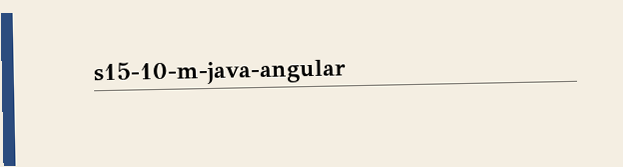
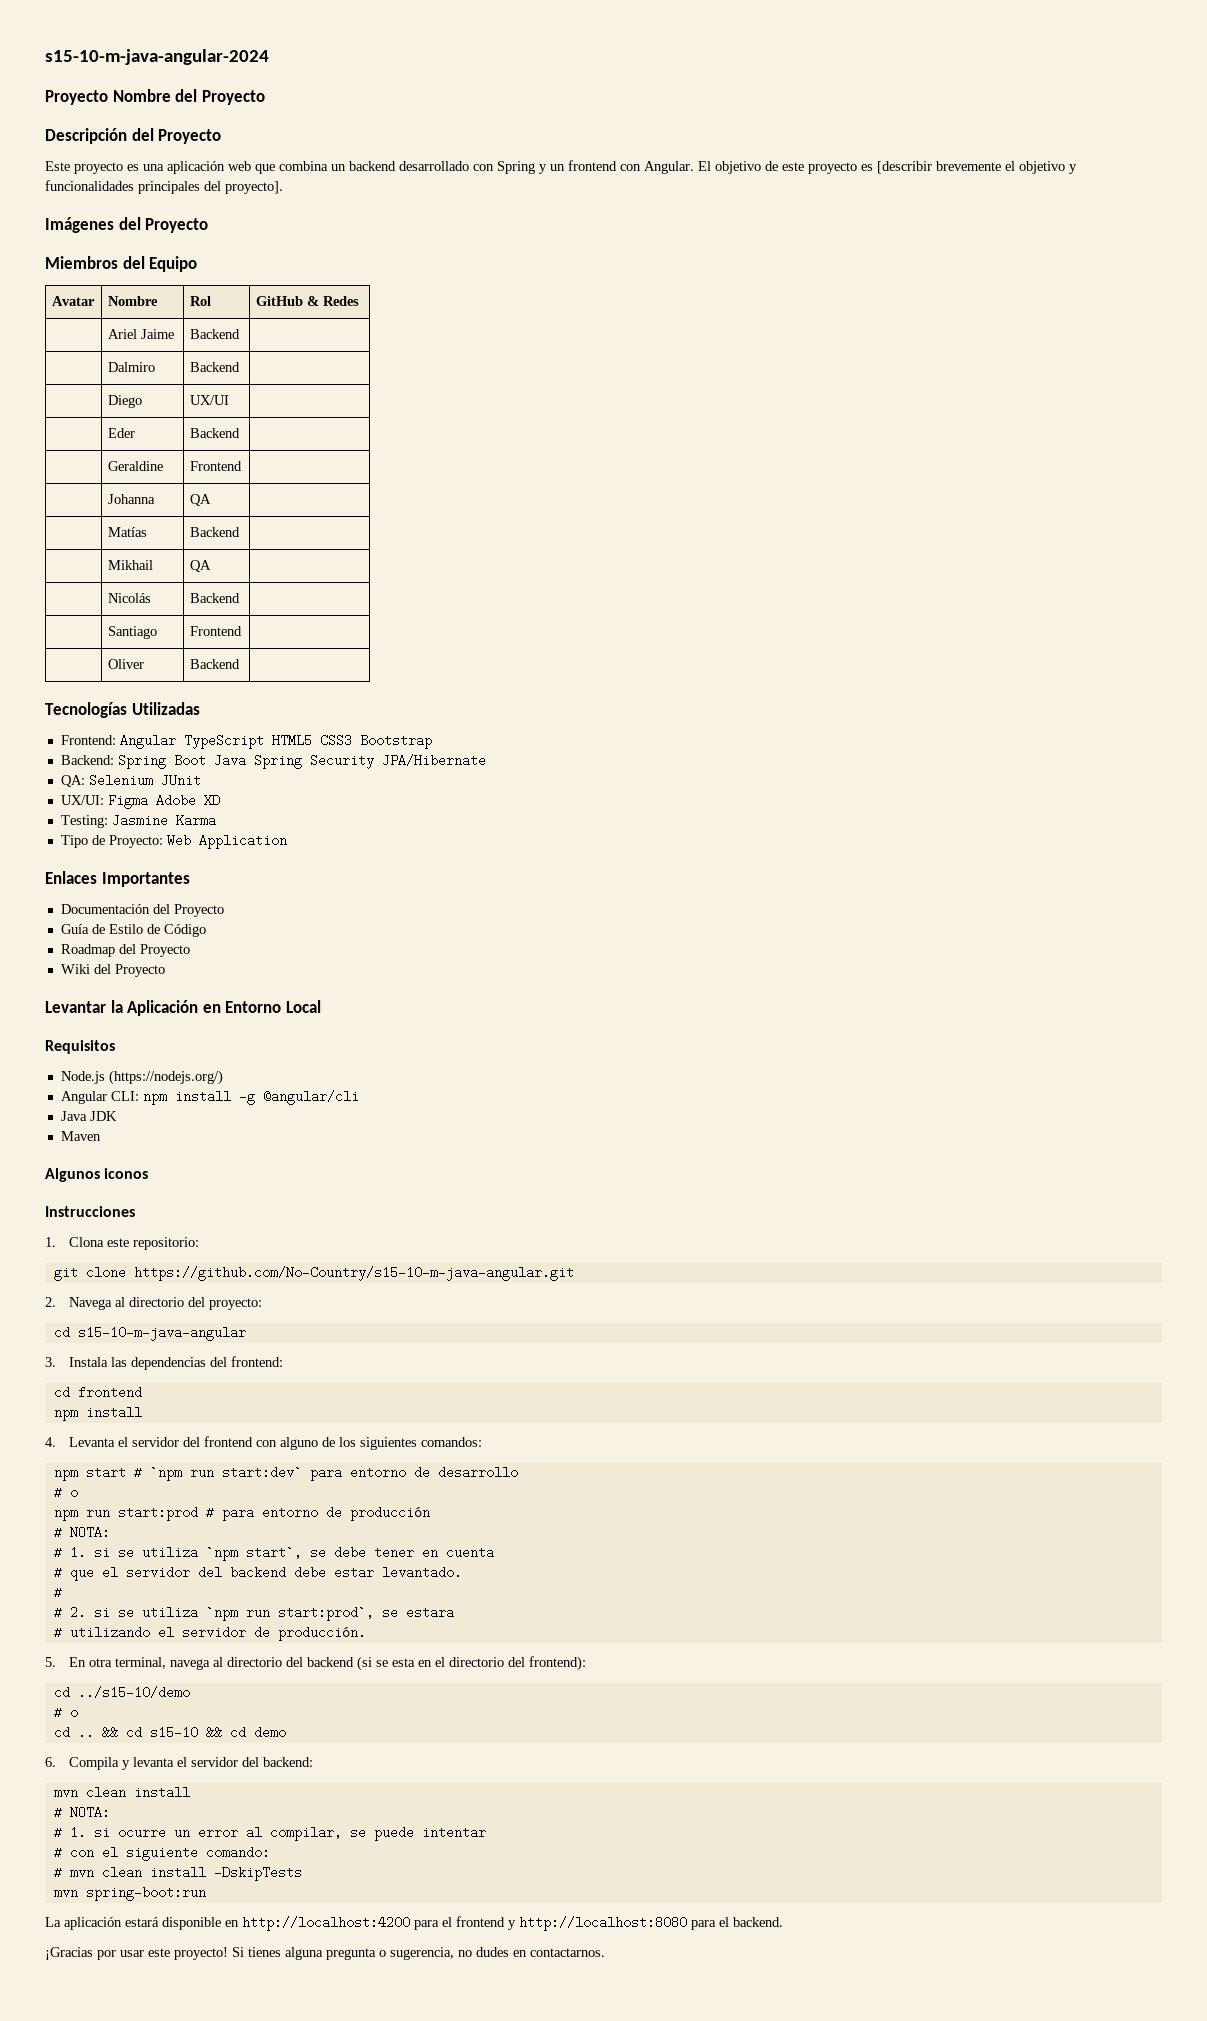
- s15-10-m-java-angular
+ s15-10-m-java-angular-2024
+ Proyecto Nombre del Proyecto
+ Descripción del Proyecto
+ Este proyecto es una aplicación web que combina un backend desarrollado con Spring y un frontend con Angular. El objetivo de este proyecto es [describir brevemente el objetivo y funcionalidades principales del proyecto].
+ Imágenes del Proyecto
+ Miembros del Equipo
+ Avatar | Nombre | Rol | GitHub & Redes
+ | Ariel Jaime | Backend |
+ | Dalmiro | Backend |
+ | Diego | UX/UI |
+ | Eder | Backend |
+ | Geraldine | Frontend |
+ | Johanna | QA |
+ | Matías | Backend |
+ | Mikhail | QA |
+ | Nicolás | Backend |
+ | Santiago | Frontend |
+ | Oliver | Backend |
+ Tecnologías Utilizadas
+ Frontend: Angular TypeScript HTML5 CSS3 Bootstrap
+ Backend: Spring Boot Java Spring Security JPA/Hibernate
+ QA: Selenium JUnit
+ UX/UI: Figma Adobe XD
+ Testing: Jasmine Karma
+ Tipo de Proyecto: Web Application
+ Enlaces Importantes
+ Documentación del Proyecto
+ Guía de Estilo de Código
+ Roadmap del Proyecto
+ Wiki del Proyecto
+ Levantar la Aplicación en Entorno Local
+ Requisitos
+ Node.js (https://nodejs.org/)
+ Angular CLI: npm install -g @angular/cli
+ Java JDK
+ Maven
+ Algunos iconos
+ Instrucciones
+ 1. Clona este repositorio:
+ git clone https://github.com/No-Country/s15-10-m-java-angular.git
+ 2. Navega al directorio del proyecto:
+ cd s15-10-m-java-angular
+ 3. Instala las dependencias del frontend:
+ cd frontend
+ npm install
+ 4. Levanta el servidor del frontend con alguno de los siguientes comandos:
+ npm start # `npm run start:dev` para entorno de desarrollo
+ # o
+ npm run start:prod # para entorno de producción
+ # NOTA:
+ # 1. si se utiliza `npm start`, se debe tener en cuenta
+ # que el servidor del backend debe estar levantado.
+ #
+ # 2. si se utiliza `npm run start:prod`, se estara
+ # utilizando el servidor de producción.
+ 5. En otra terminal, navega al directorio del backend (si se esta en el directorio del frontend):
+ cd ../s15-10/demo
+ # o
+ cd .. && cd s15-10 && cd demo
+ 6. Compila y levanta el servidor del backend:
+ mvn clean install
+ # NOTA:
+ # 1. si ocurre un error al compilar, se puede intentar
+ # con el siguiente comando:
+ # mvn clean install -DskipTests
+ mvn spring-boot:run
+ La aplicación estará disponible en http://localhost:4200 para el frontend y http://localhost:8080 para el backend.
+ ¡Gracias por usar este proyecto! Si tienes alguna pregunta o sugerencia, no dudes en contactarnos.

